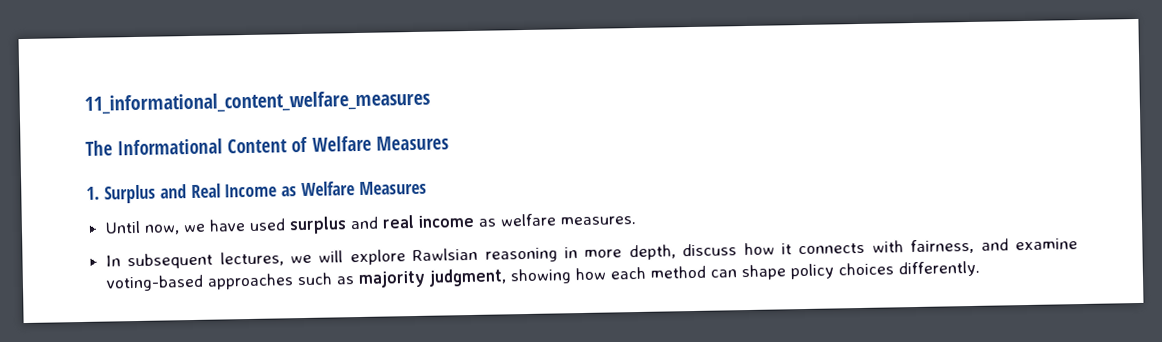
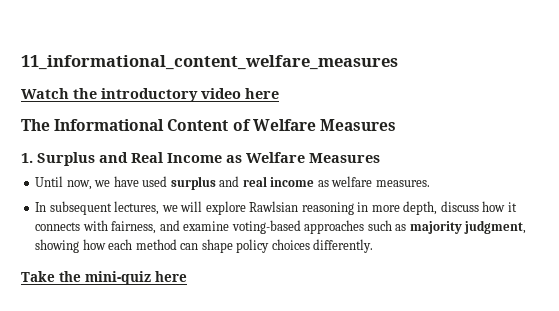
+ Watch the introductory video here
+ Take the mini-quiz here

